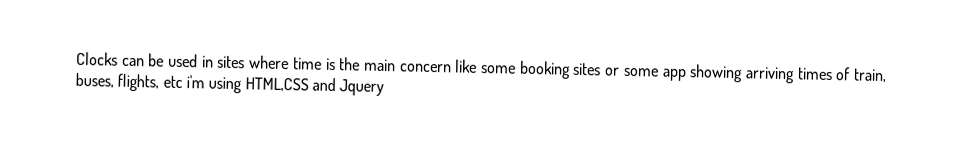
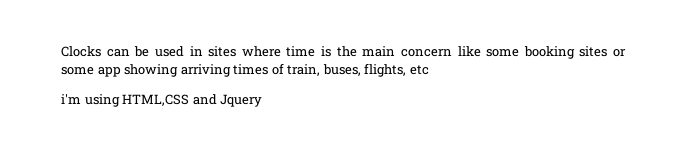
- Clocks can be used in sites where time is the main concern like some booking sites or some app showing arriving times of train, buses, flights, etc i'm using HTML,CSS and Jquery
+ Clocks can be used in sites where time is the main concern like some booking sites or some app showing arriving times of train, buses, flights, etc
+ i'm using HTML,CSS and Jquery

